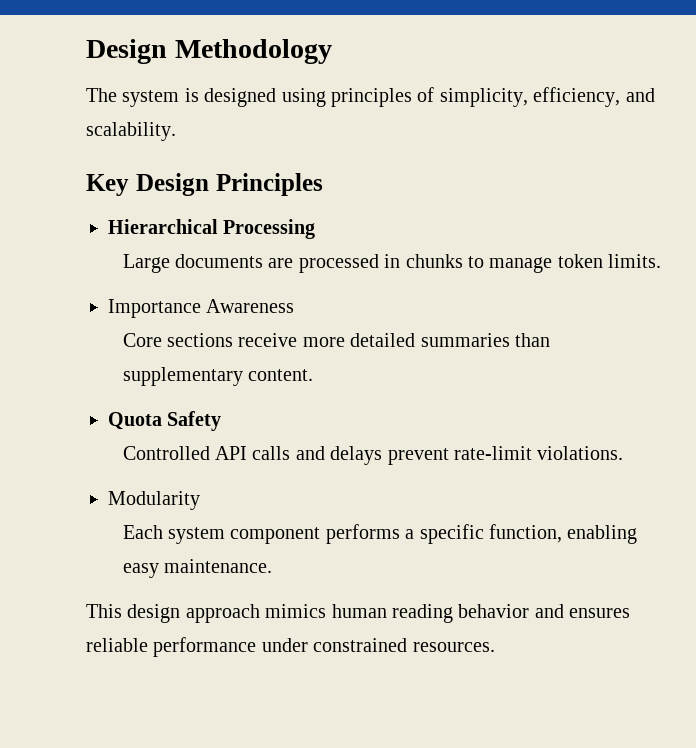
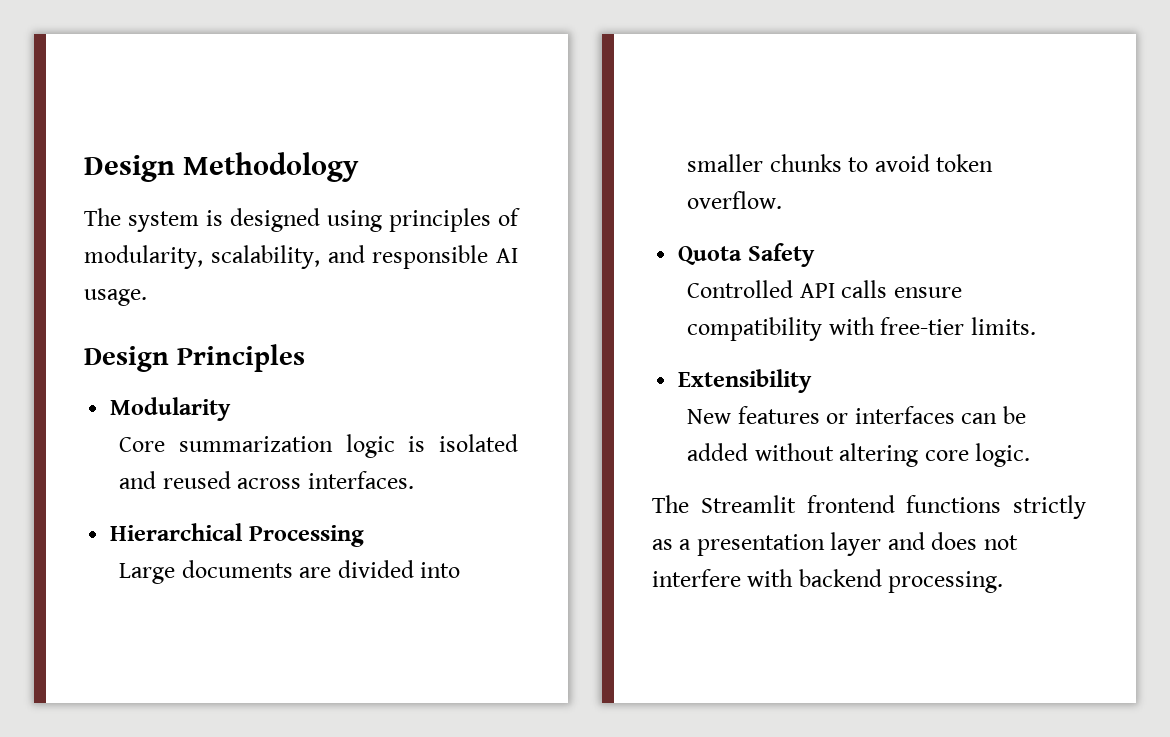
- The system is designed using principles of simplicity, efficiency, and scalability.
- Key Design Principles
+ The system is designed using principles of modularity, scalability, and responsible AI usage.
+ Design Principles
+ Modularity
+ Core summarization logic is isolated and reused across interfaces.
- Large documents are processed in chunks to manage token limits.
- Importance Awareness
- Core sections receive more detailed summaries than supplementary content.
+ Large documents are divided into smaller chunks to avoid token overflow.
- Controlled API calls and delays prevent rate-limit violations.
- Modularity
- Each system component performs a specific function, enabling easy maintenance.
- This design approach mimics human reading behavior and ensures reliable performance under constrained resources.
+ Controlled API calls ensure compatibility with free-tier limits.
+ Extensibility
+ New features or interfaces can be added without altering core logic.
+ The Streamlit frontend functions strictly as a presentation layer and does not interfere with backend processing.

